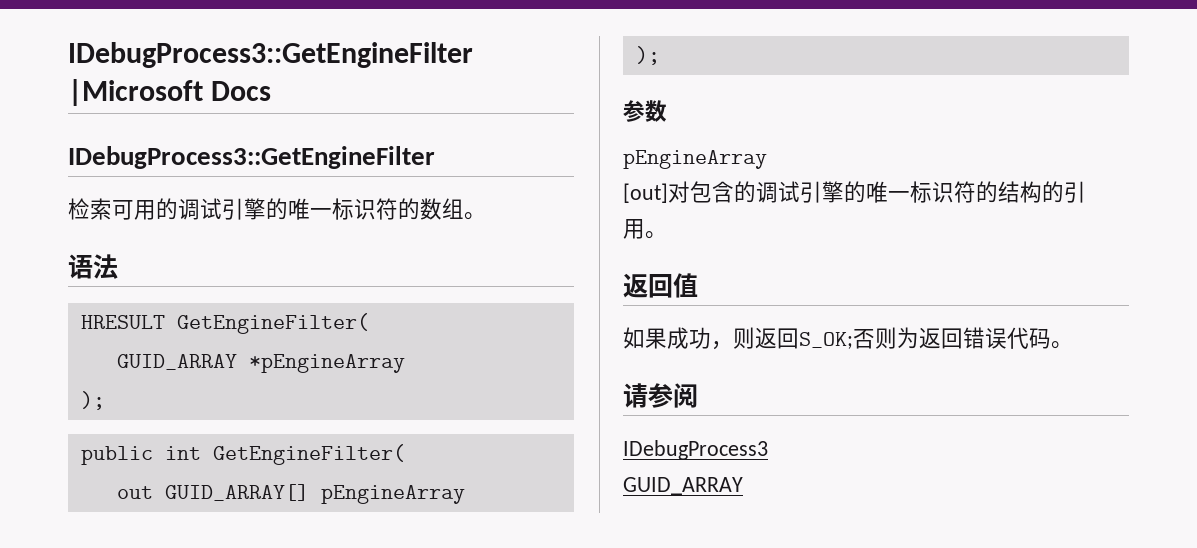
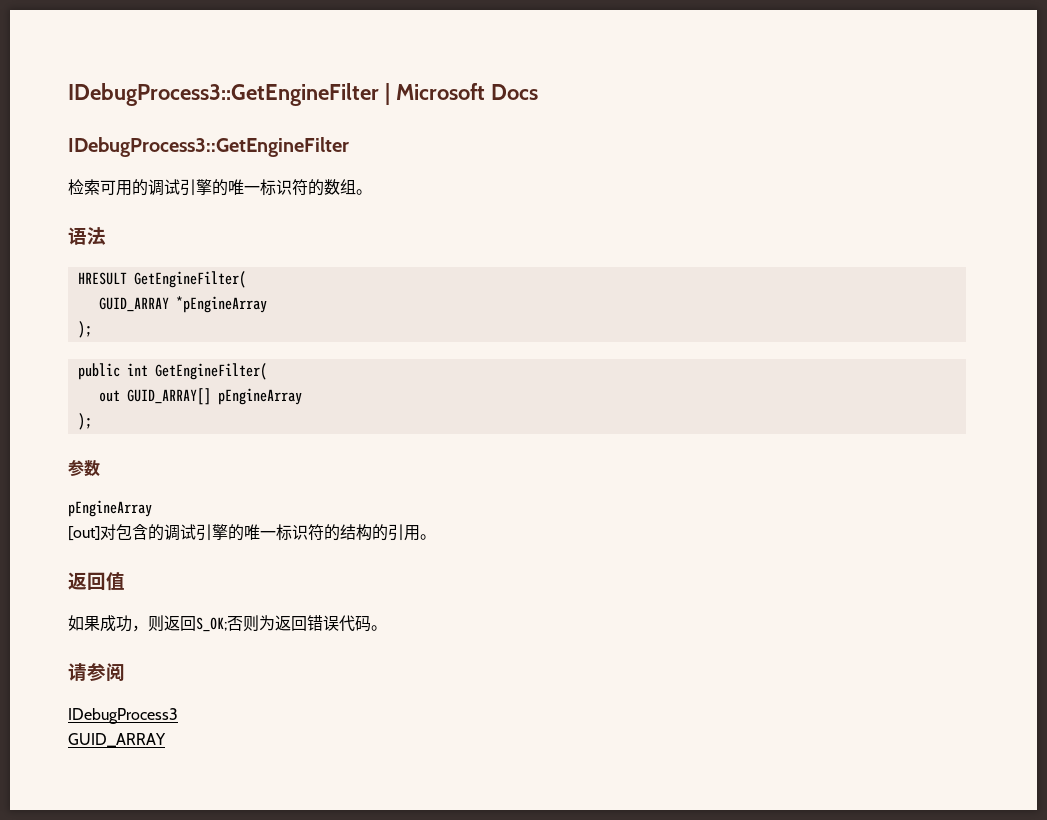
- IDebugProcess3::GetEngineFilter |Microsoft Docs
+ IDebugProcess3::GetEngineFilter | Microsoft Docs

